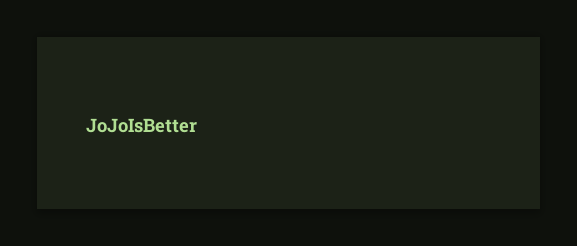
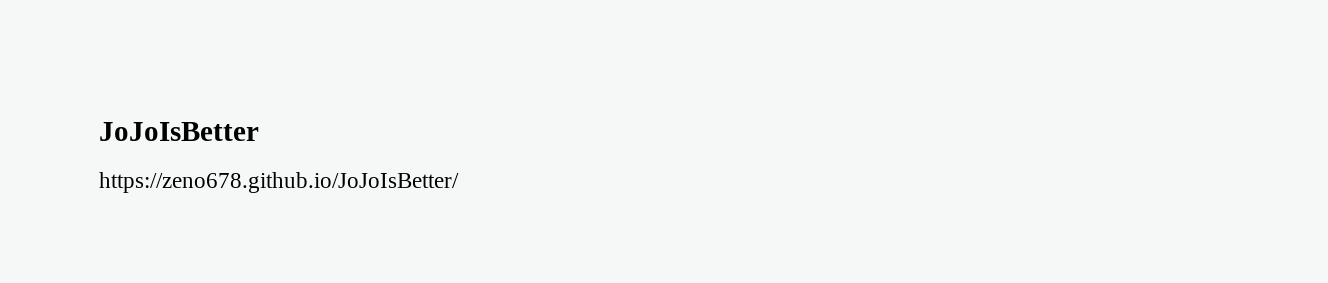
+ https://zeno678.github.io/JoJoIsBetter/

